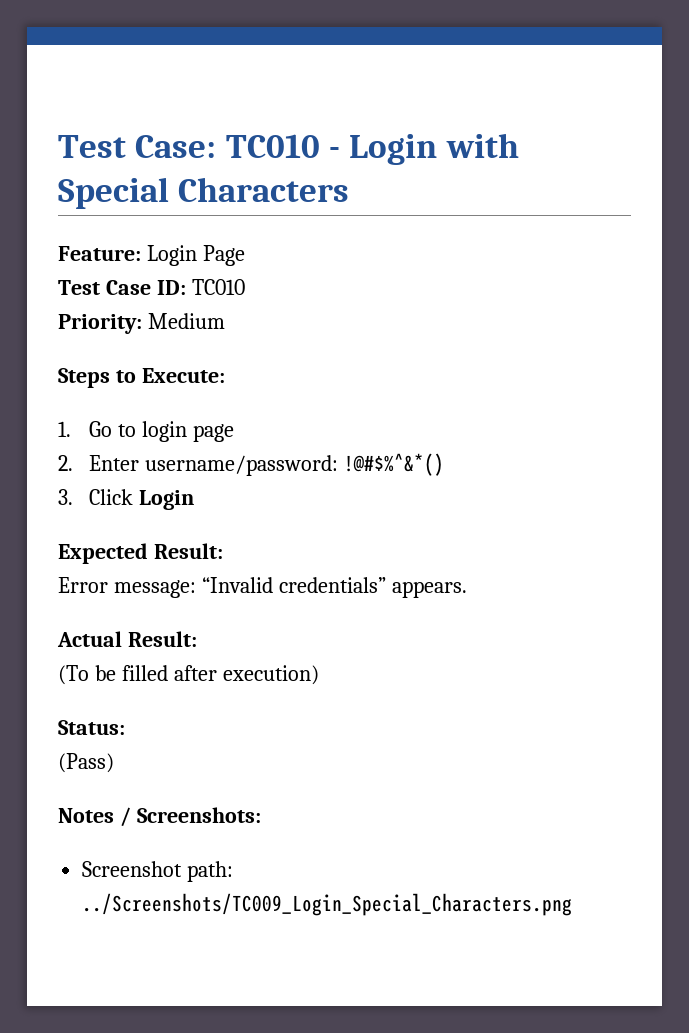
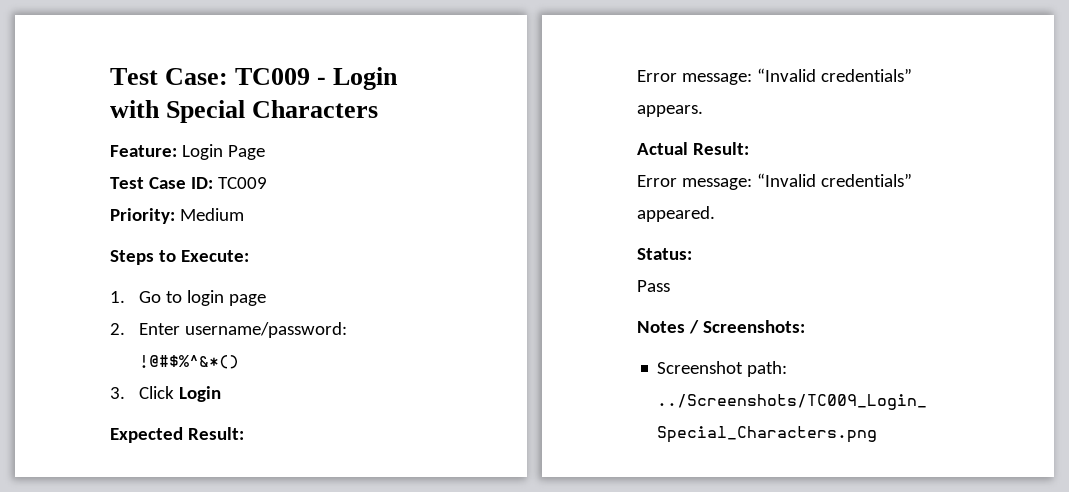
- Test Case: TC010 - Login with Special Characters
+ Test Case: TC009 - Login with Special Characters
- Test Case ID: TC010
+ Test Case ID: TC009
- (To be filled after execution)
+ Error message: “Invalid credentials” appeared.
- (Pass)
+ Pass

